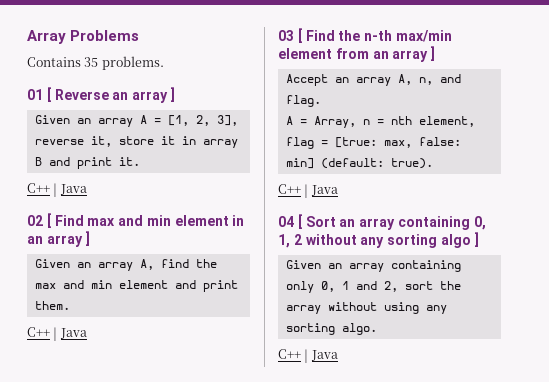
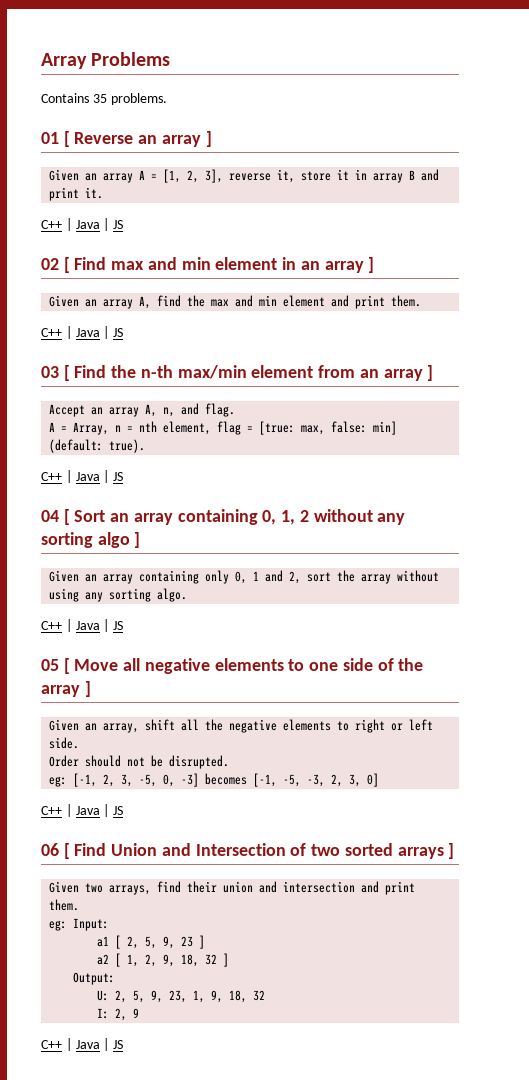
  Given an array A = [1, 2, 3], reverse it, store it in array B and print it.
- C++ | Java
+ C++ | Java | JS
  Given an array A, find the max and min element and print them.
- C++ | Java
+ C++ | Java | JS
  A = Array, n = nth element, flag = [true: max, false: min] (default: true).
- C++ | Java
+ C++ | Java | JS
  Given an array containing only 0, 1 and 2, sort the array without using any sorting algo.
- C++ | Java
+ C++ | Java | JS
+ 05 [ Move all negative elements to one side of the array ]
+ Given an array, shift all the negative elements to right or left side.
+ Order should not be disrupted.
+ eg: [-1, 2, 3, -5, 0, -3] becomes [-1, -5, -3, 2, 3, 0]
+ C++ | Java | JS
+ 06 [ Find Union and Intersection of two sorted arrays ]
+ Given two arrays, find their union and intersection and print them.
+ eg: Input:
+ a1 [ 2, 5, 9, 23 ]
+ a2 [ 1, 2, 9, 18, 32 ]
+ Output:
+ U: 2, 5, 9, 23, 1, 9, 18, 32
+ I: 2, 9
+ C++ | Java | JS

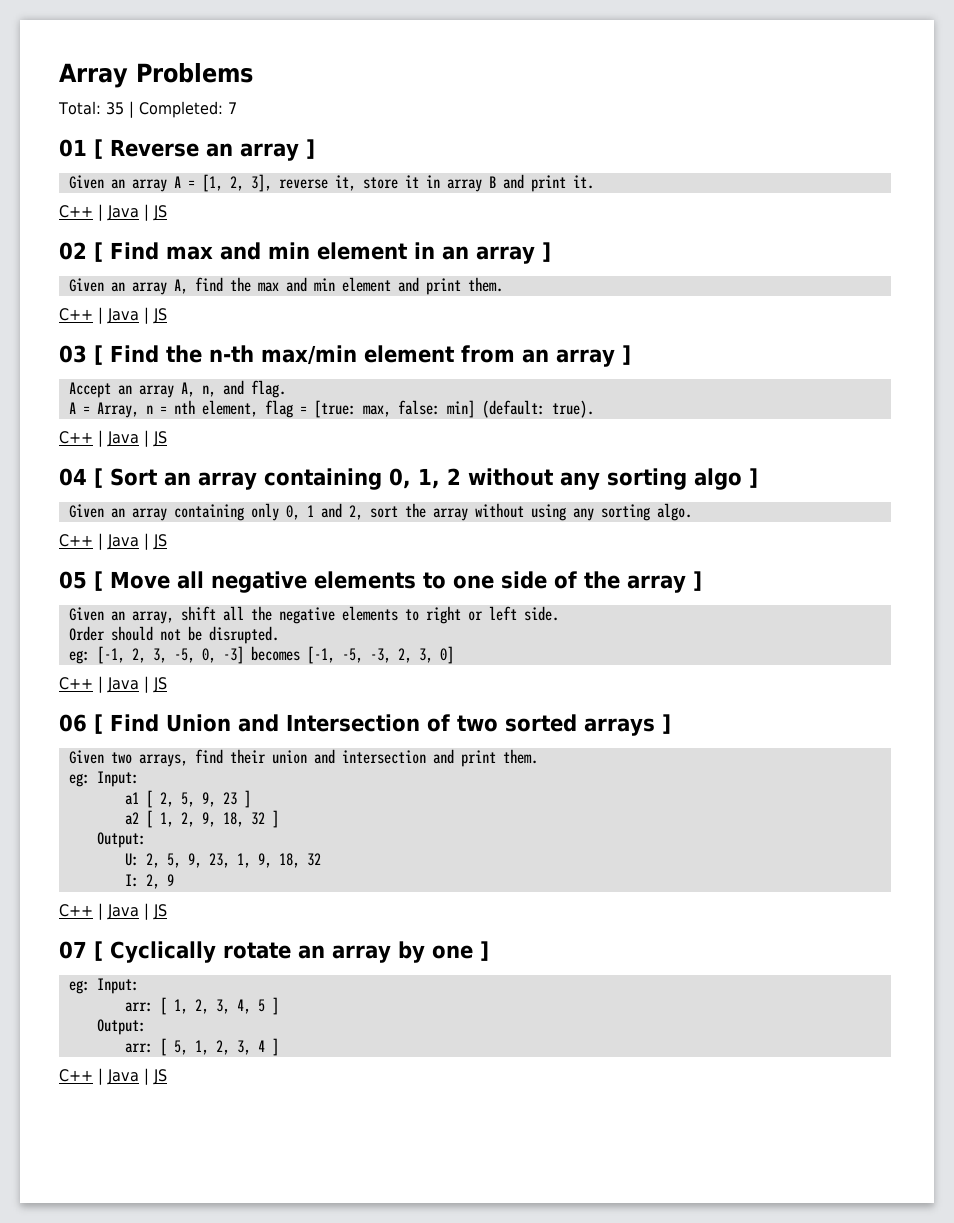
- Contains 35 problems.
+ Total: 35 | Completed: 7
+ 07 [ Cyclically rotate an array by one ]
+ eg: Input:
+ arr: [ 1, 2, 3, 4, 5 ]
+ Output:
+ arr: [ 5, 1, 2, 3, 4 ]
+ C++ | Java | JS

